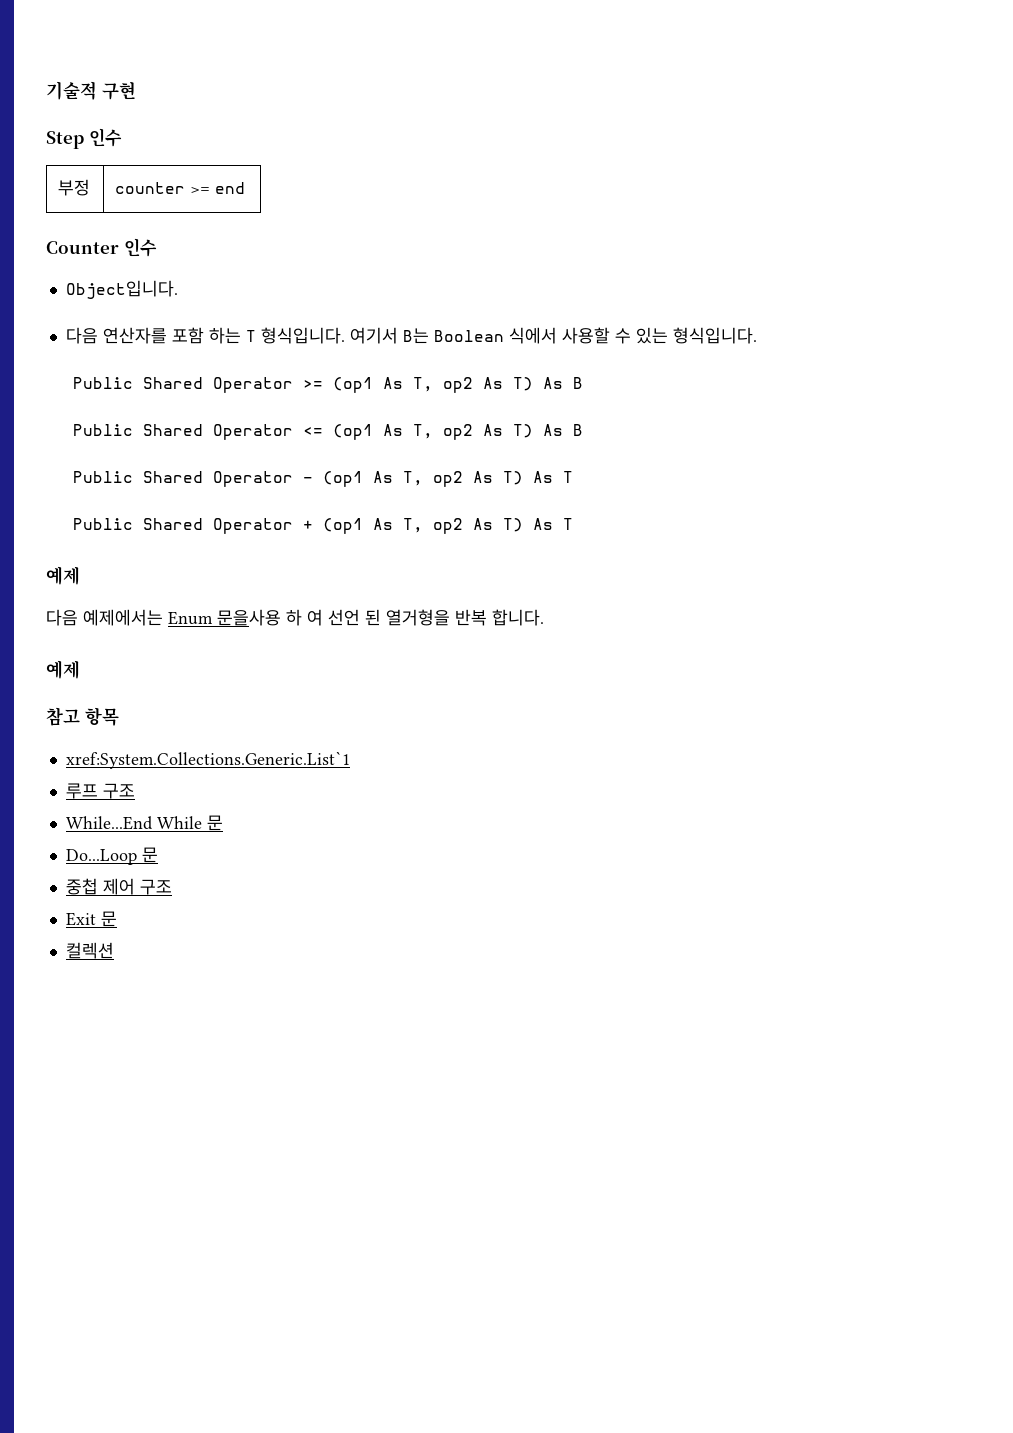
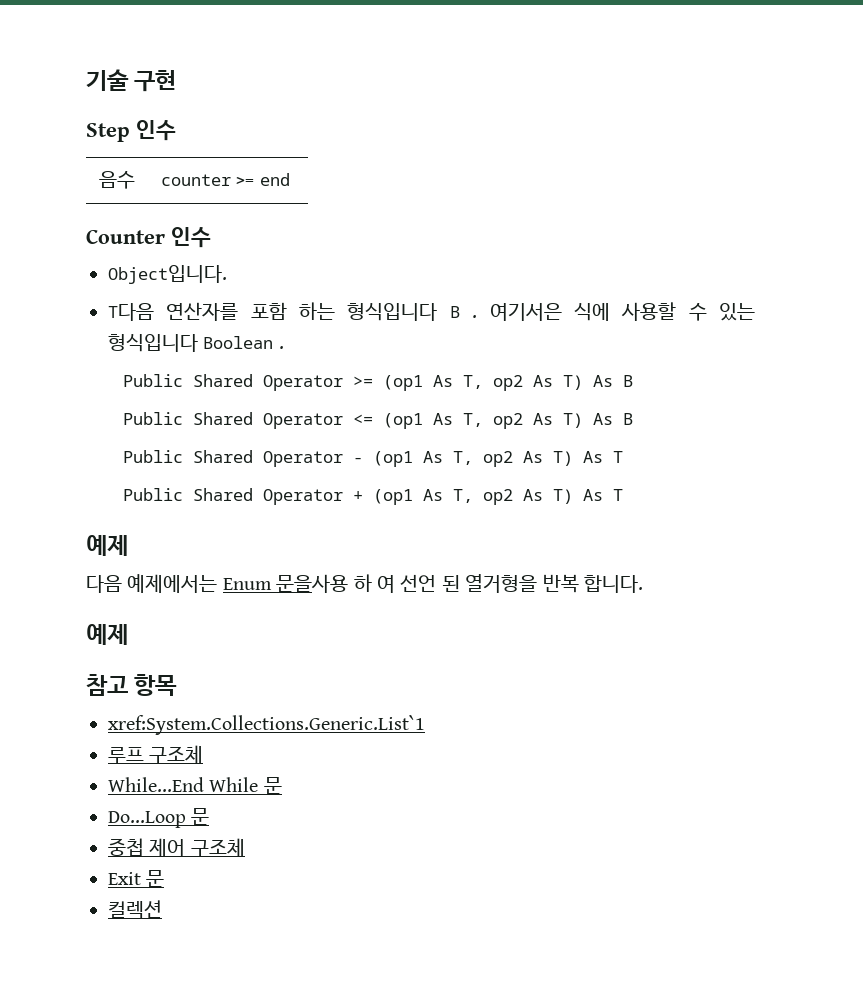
- 기술적 구현
+ 기술 구현
- 부정 | counter >= end
+ 음수 | counter >= end
- 다음 연산자를 포함 하는 T 형식입니다. 여기서 B는 Boolean 식에서 사용할 수 있는 형식입니다.
+ T다음 연산자를 포함 하는 형식입니다 B . 여기서은 식에 사용할 수 있는 형식입니다 Boolean .
- 루프 구조
+ 루프 구조체
- 중첩 제어 구조
+ 중첩 제어 구조체

